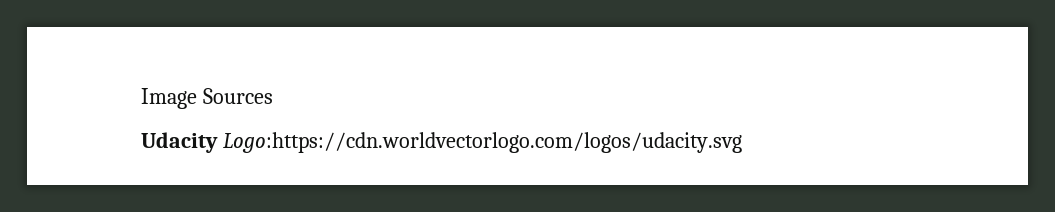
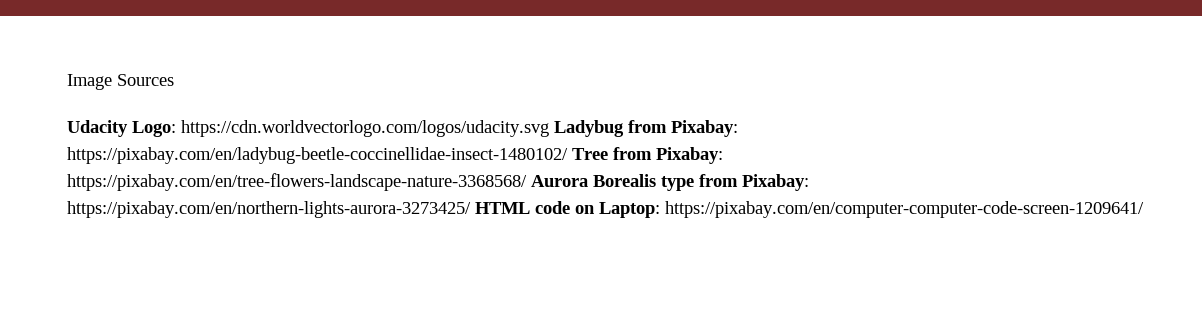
- Udacity Logo:https://cdn.worldvectorlogo.com/logos/udacity.svg
+ Udacity Logo: https://cdn.worldvectorlogo.com/logos/udacity.svg Ladybug from Pixabay: https://pixabay.com/en/ladybug-beetle-coccinellidae-insect-1480102/ Tree from Pixabay: https://pixabay.com/en/tree-flowers-landscape-nature-3368568/ Aurora Borealis type from Pixabay: https://pixabay.com/en/northern-lights-aurora-3273425/ HTML code on Laptop: https://pixabay.com/en/computer-computer-code-screen-1209641/

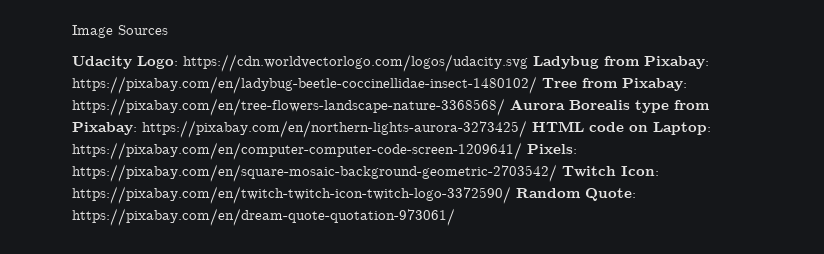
- Udacity Logo: https://cdn.worldvectorlogo.com/logos/udacity.svg Ladybug from Pixabay: https://pixabay.com/en/ladybug-beetle-coccinellidae-insect-1480102/ Tree from Pixabay: https://pixabay.com/en/tree-flowers-landscape-nature-3368568/ Aurora Borealis type from Pixabay: https://pixabay.com/en/northern-lights-aurora-3273425/ HTML code on Laptop: https://pixabay.com/en/computer-computer-code-screen-1209641/
+ Udacity Logo: https://cdn.worldvectorlogo.com/logos/udacity.svg Ladybug from Pixabay: https://pixabay.com/en/ladybug-beetle-coccinellidae-insect-1480102/ Tree from Pixabay: https://pixabay.com/en/tree-flowers-landscape-nature-3368568/ Aurora Borealis type from Pixabay: https://pixabay.com/en/northern-lights-aurora-3273425/ HTML code on Laptop: https://pixabay.com/en/computer-computer-code-screen-1209641/ Pixels: https://pixabay.com/en/square-mosaic-background-geometric-2703542/ Twitch Icon: https://pixabay.com/en/twitch-twitch-icon-twitch-logo-3372590/ Random Quote: https://pixabay.com/en/dream-quote-quotation-973061/

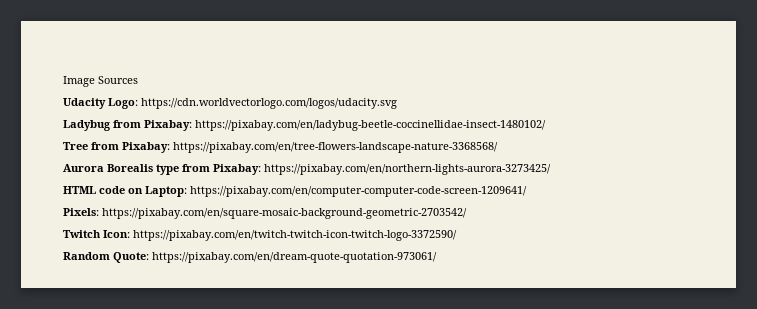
- Udacity Logo: https://cdn.worldvectorlogo.com/logos/udacity.svg Ladybug from Pixabay: https://pixabay.com/en/ladybug-beetle-coccinellidae-insect-1480102/ Tree from Pixabay: https://pixabay.com/en/tree-flowers-landscape-nature-3368568/ Aurora Borealis type from Pixabay: https://pixabay.com/en/northern-lights-aurora-3273425/ HTML code on Laptop: https://pixabay.com/en/computer-computer-code-screen-1209641/ Pixels: https://pixabay.com/en/square-mosaic-background-geometric-2703542/ Twitch Icon: https://pixabay.com/en/twitch-twitch-icon-twitch-logo-3372590/ Random Quote: https://pixabay.com/en/dream-quote-quotation-973061/
+ Udacity Logo: https://cdn.worldvectorlogo.com/logos/udacity.svg
+ Ladybug from Pixabay: https://pixabay.com/en/ladybug-beetle-coccinellidae-insect-1480102/
+ Tree from Pixabay: https://pixabay.com/en/tree-flowers-landscape-nature-3368568/
+ Aurora Borealis type from Pixabay: https://pixabay.com/en/northern-lights-aurora-3273425/
+ HTML code on Laptop: https://pixabay.com/en/computer-computer-code-screen-1209641/
+ Pixels: https://pixabay.com/en/square-mosaic-background-geometric-2703542/
+ Twitch Icon: https://pixabay.com/en/twitch-twitch-icon-twitch-logo-3372590/
+ Random Quote: https://pixabay.com/en/dream-quote-quotation-973061/

